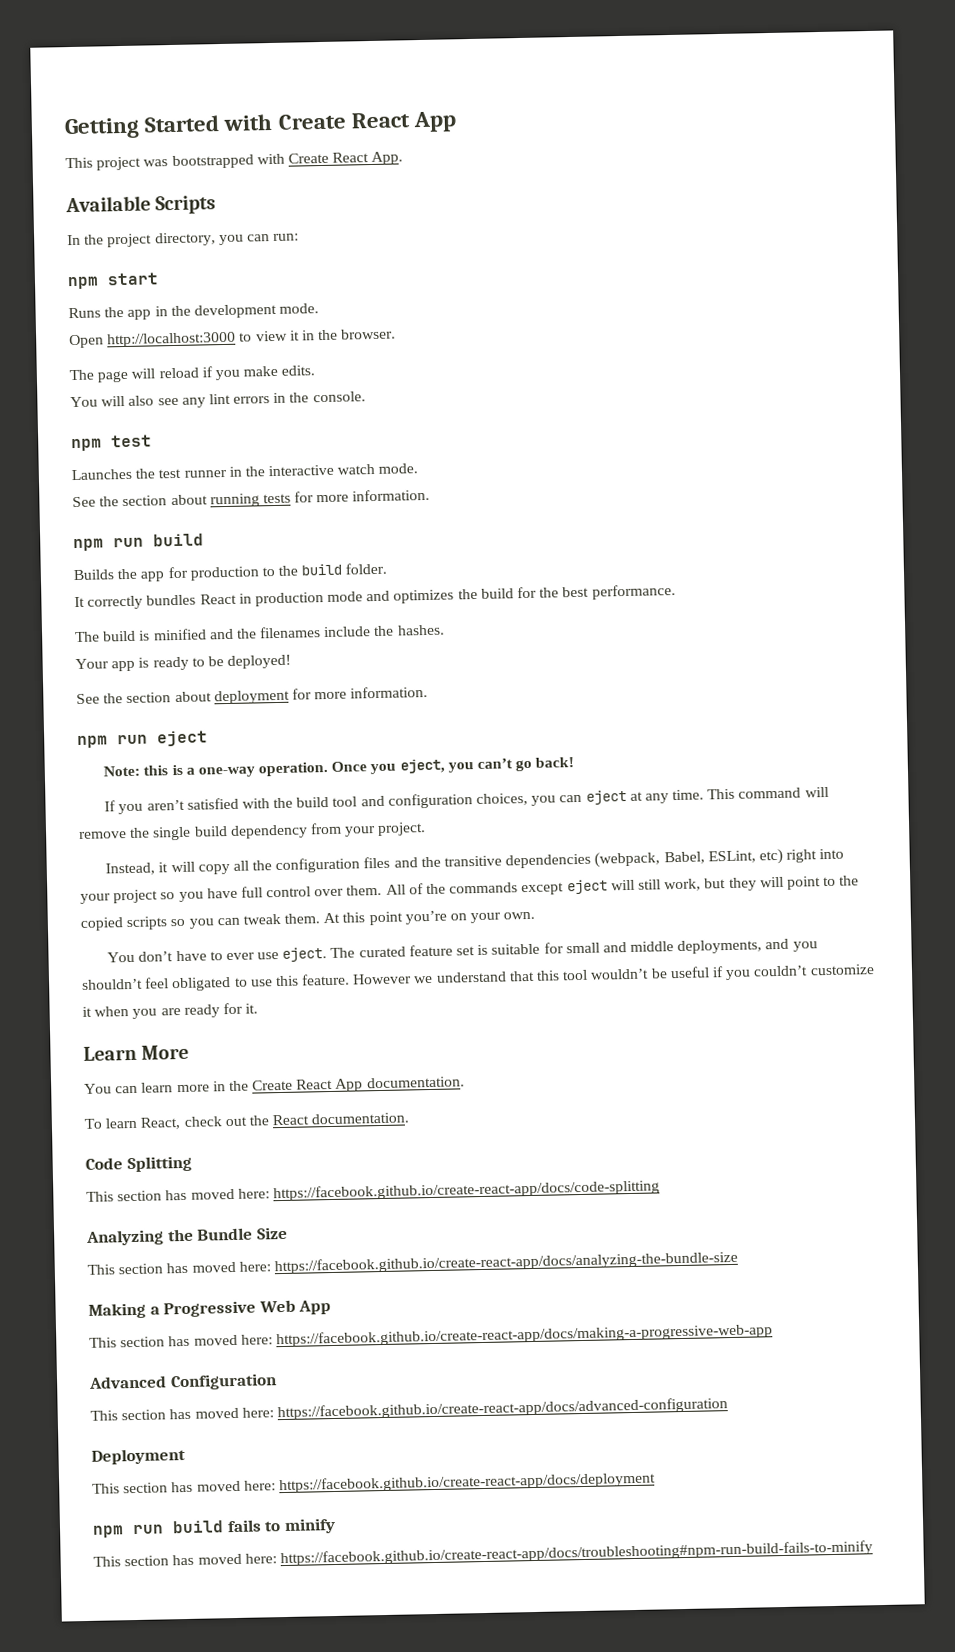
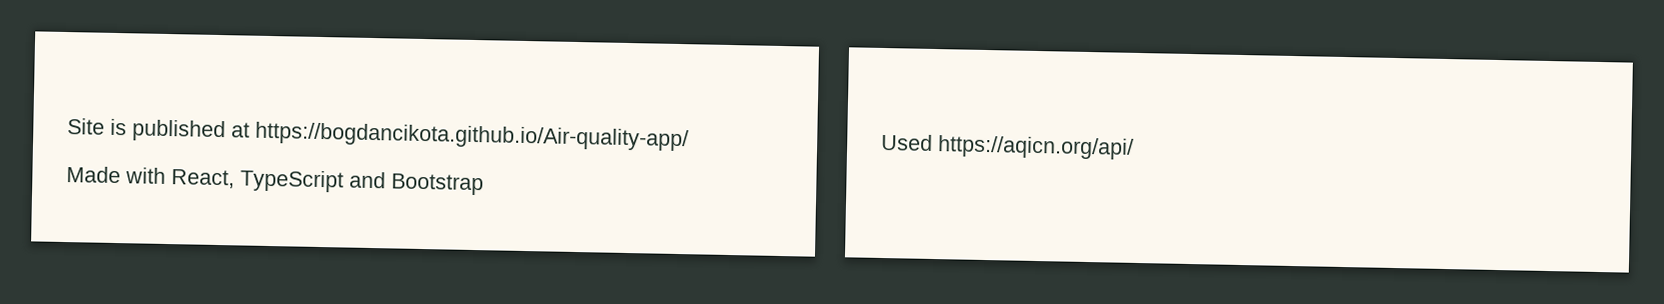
- Getting Started with Create React App
- This project was bootstrapped with Create React App.
- Available Scripts
- In the project directory, you can run:
- npm start
- Runs the app in the development mode.
- Open http://localhost:3000 to view it in the browser.
- The page will reload if you make edits.
- You will also see any lint errors in the console.
- npm test
- Launches the test runner in the interactive watch mode.
- See the section about running tests for more information.
- npm run build
- Builds the app for production to the build folder.
- It correctly bundles React in production mode and optimizes the build for the best performance.
- The build is minified and the filenames include the hashes.
- Your app is ready to be deployed!
- See the section about deployment for more information.
- npm run eject
- Note: this is a one-way operation. Once you eject, you can’t go back!
- If you aren’t satisfied with the build tool and configuration choices, you can eject at any time. This command will remove the single build dependency from your project.
- Instead, it will copy all the configuration files and the transitive dependencies (webpack, Babel, ESLint, etc) right into your project so you have full control over them. All of the commands except eject will still work, but they will point to the copied scripts so you can tweak them. At this point you’re on your own.
- You don’t have to ever use eject. The curated feature set is suitable for small and middle deployments, and you shouldn’t feel obligated to use this feature. However we understand that this tool wouldn’t be useful if you couldn’t customize it when you are ready for it.
- Learn More
- You can learn more in the Create React App documentation.
- To learn React, check out the React documentation.
- Code Splitting
- This section has moved here: https://facebook.github.io/create-react-app/docs/code-splitting
- Analyzing the Bundle Size
- This section has moved here: https://facebook.github.io/create-react-app/docs/analyzing-the-bundle-size
- Making a Progressive Web App
- This section has moved here: https://facebook.github.io/create-react-app/docs/making-a-progressive-web-app
- Advanced Configuration
- This section has moved here: https://facebook.github.io/create-react-app/docs/advanced-configuration
- Deployment
- This section has moved here: https://facebook.github.io/create-react-app/docs/deployment
- npm run build fails to minify
- This section has moved here: https://facebook.github.io/create-react-app/docs/troubleshooting#npm-run-build-fails-to-minify
+ Site is published at https://bogdancikota.github.io/Air-quality-app/
+ Made with React, TypeScript and Bootstrap
+ Used https://aqicn.org/api/

